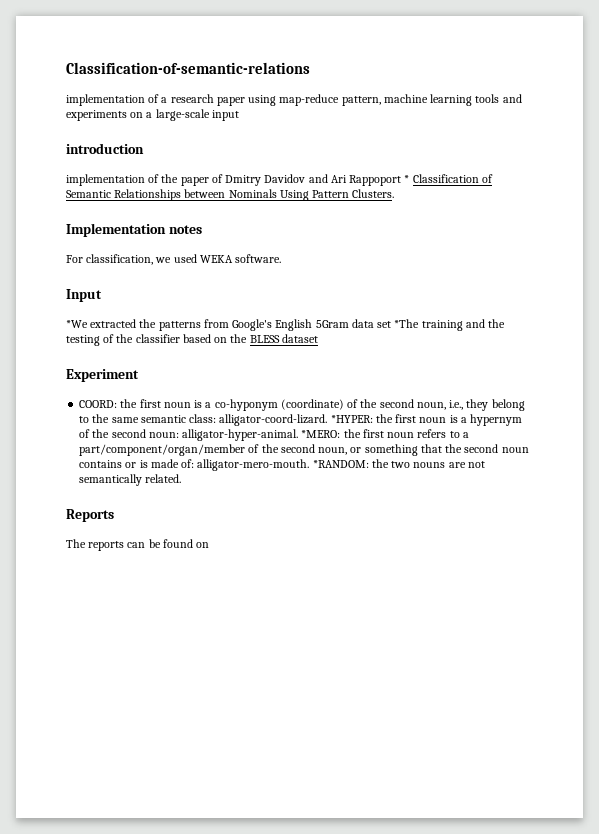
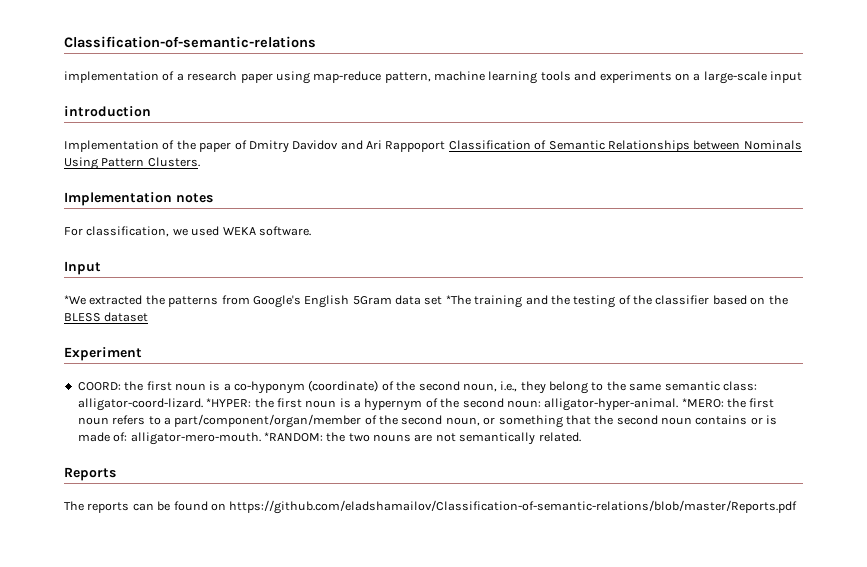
- implementation of the paper of Dmitry Davidov and Ari Rappoport * Classification of Semantic Relationships between Nominals Using Pattern Clusters.
+ Implementation of the paper of Dmitry Davidov and Ari Rappoport Classification of Semantic Relationships between Nominals Using Pattern Clusters.
- The reports can be found on
+ The reports can be found on https://github.com/eladshamailov/Classification-of-semantic-relations/blob/master/Reports.pdf

